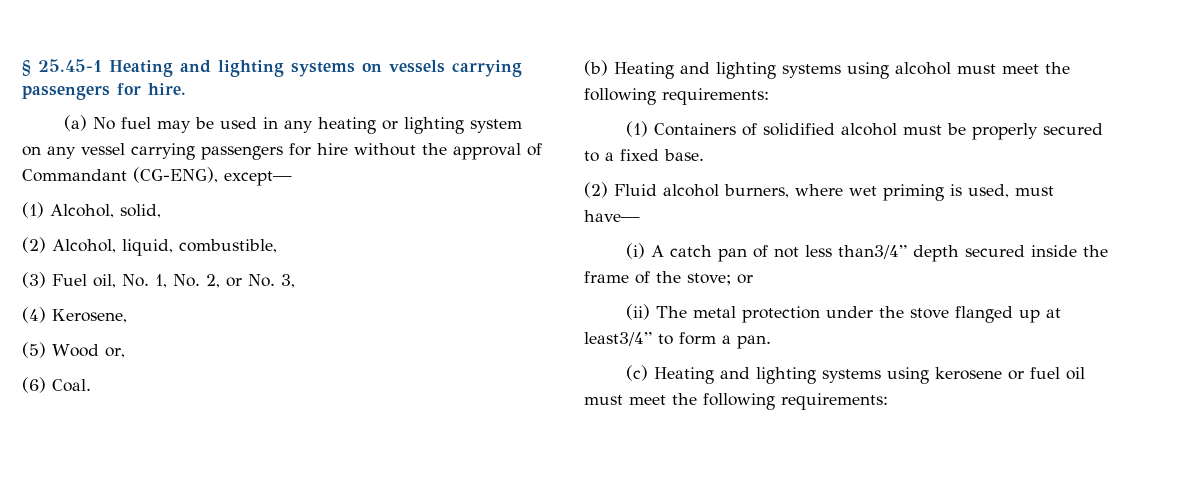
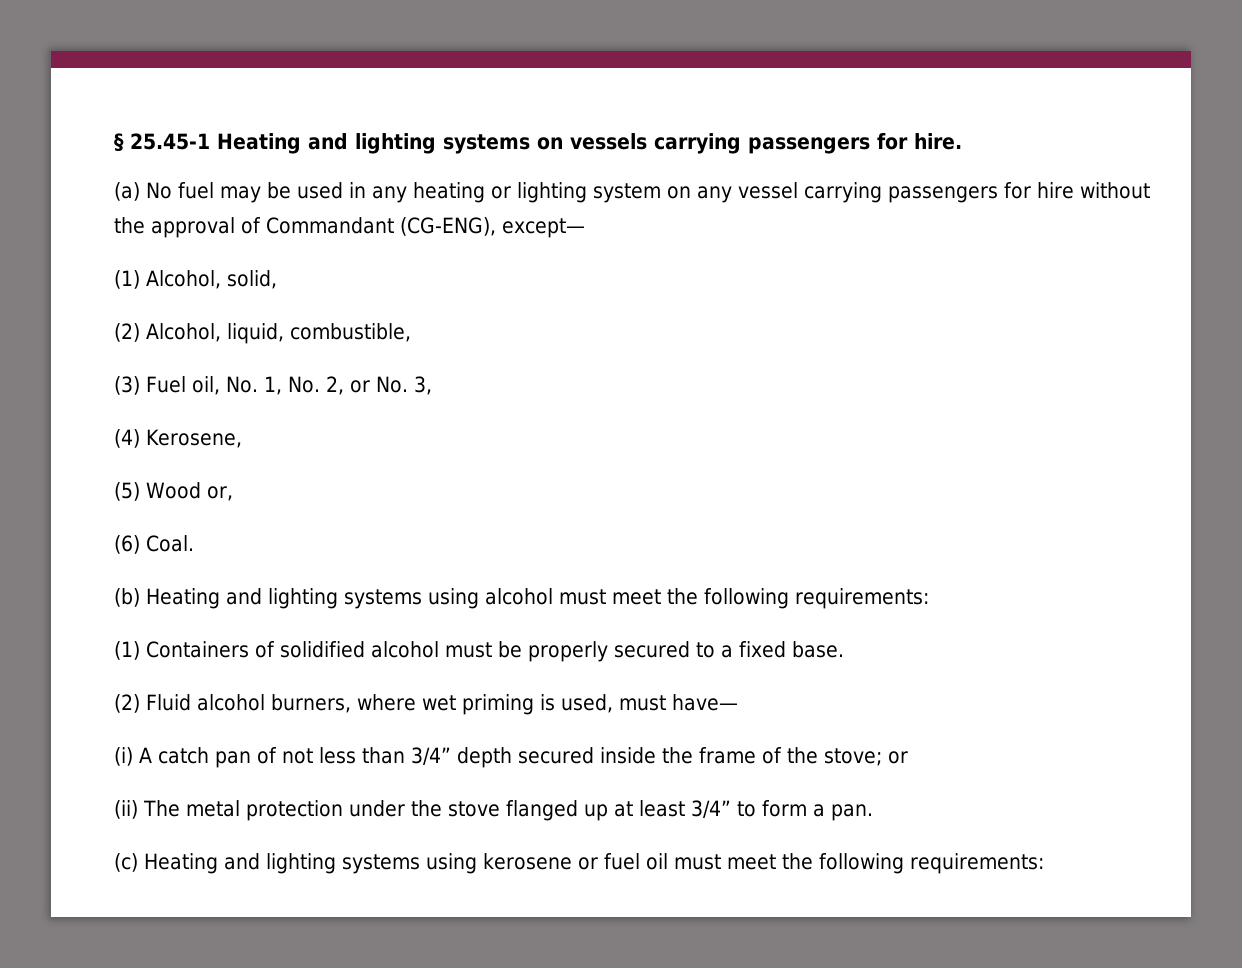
- (i) A catch pan of not less than3/4” depth secured inside the frame of the stove; or
+ (i) A catch pan of not less than 3/4” depth secured inside the frame of the stove; or
- (ii) The metal protection under the stove flanged up at least3/4” to form a pan.
+ (ii) The metal protection under the stove flanged up at least 3/4” to form a pan.

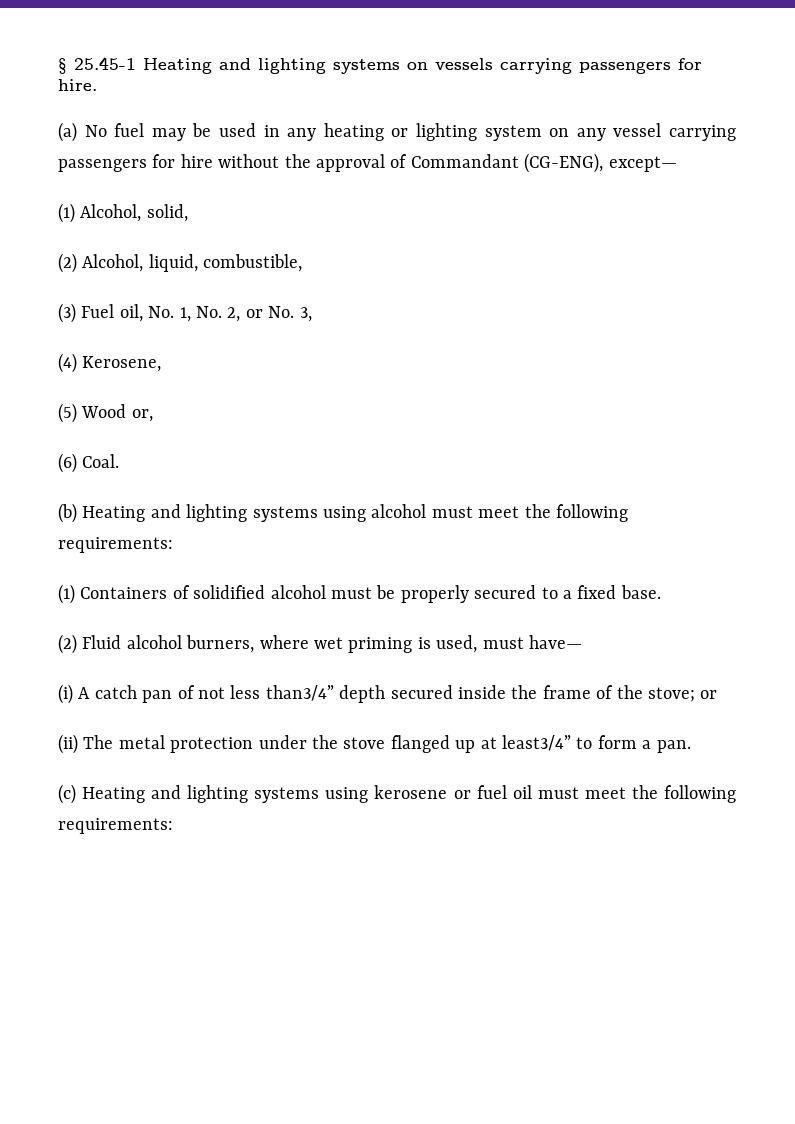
- (i) A catch pan of not less than 3/4” depth secured inside the frame of the stove; or
+ (i) A catch pan of not less than3/4” depth secured inside the frame of the stove; or
- (ii) The metal protection under the stove flanged up at least 3/4” to form a pan.
+ (ii) The metal protection under the stove flanged up at least3/4” to form a pan.

